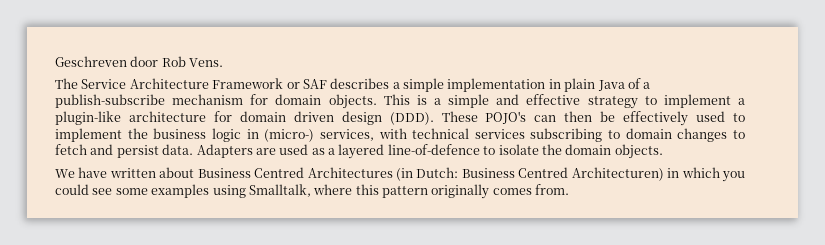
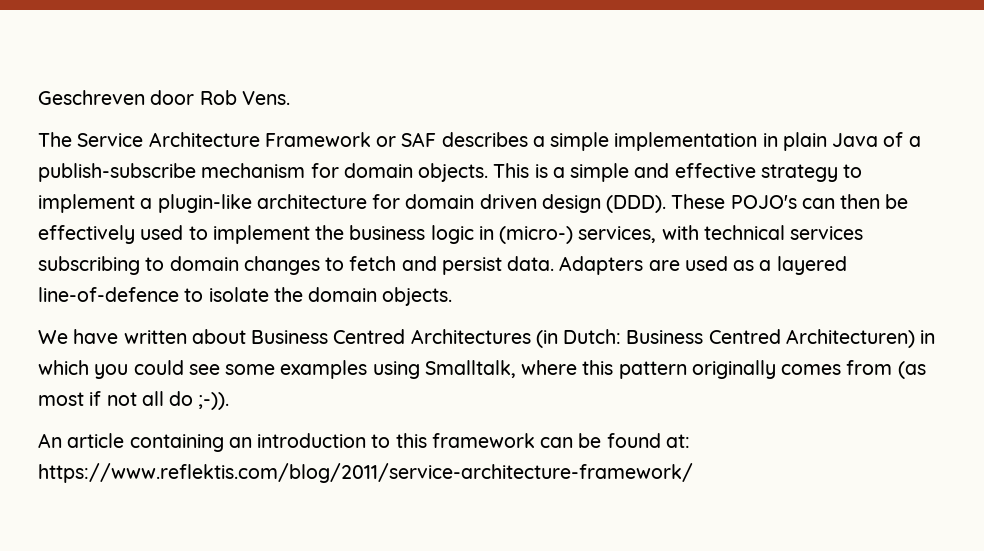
- We have written about Business Centred Architectures (in Dutch: Business Centred Architecturen) in which you could see some examples using Smalltalk, where this pattern originally comes from.
+ We have written about Business Centred Architectures (in Dutch: Business Centred Architecturen) in which you could see some examples using Smalltalk, where this pattern originally comes from (as most if not all do ;-)).
+ An article containing an introduction to this framework can be found at: https://www.reflektis.com/blog/2011/service-architecture-framework/

